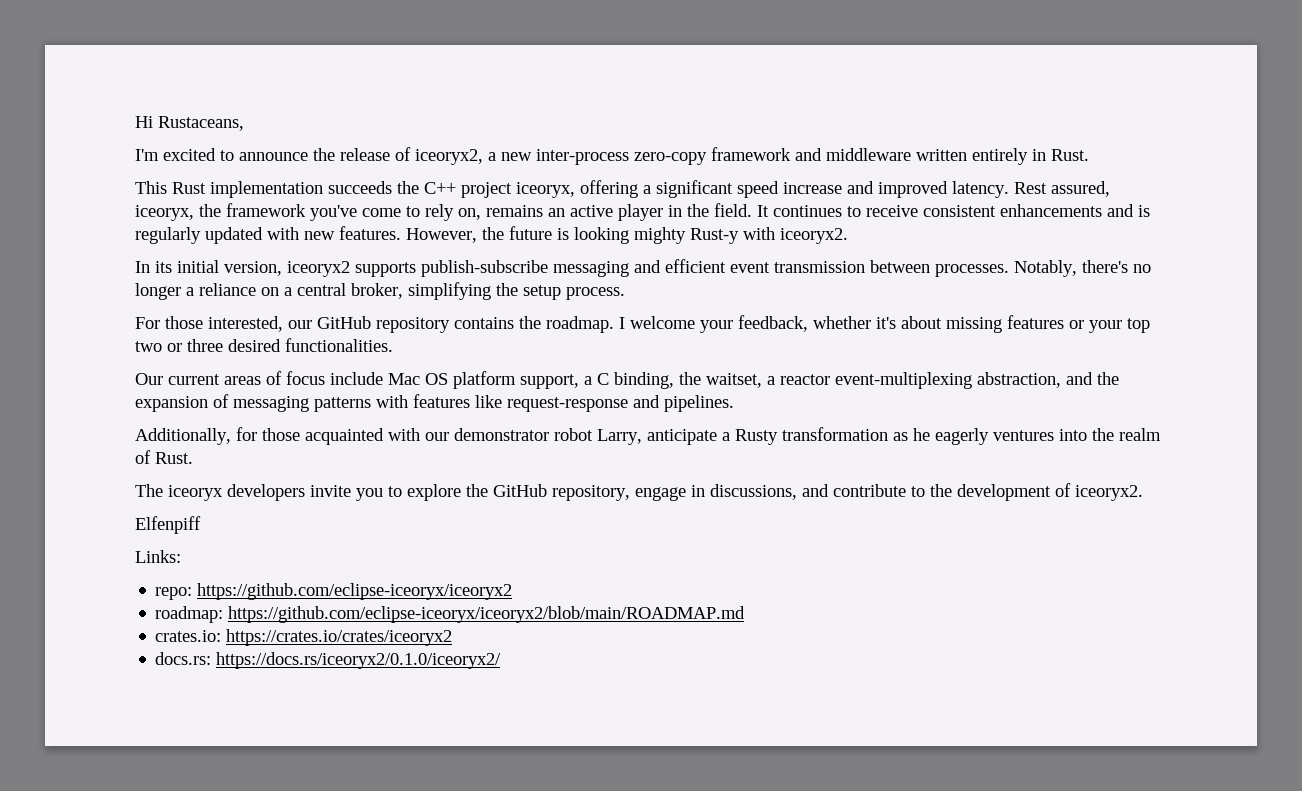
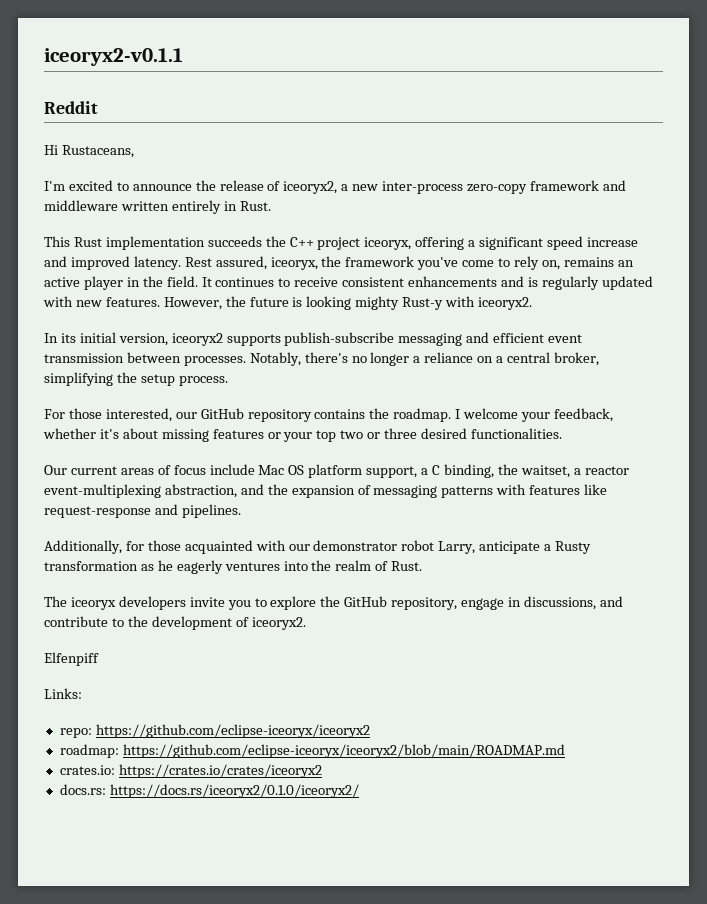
+ iceoryx2-v0.1.1
+ Reddit

